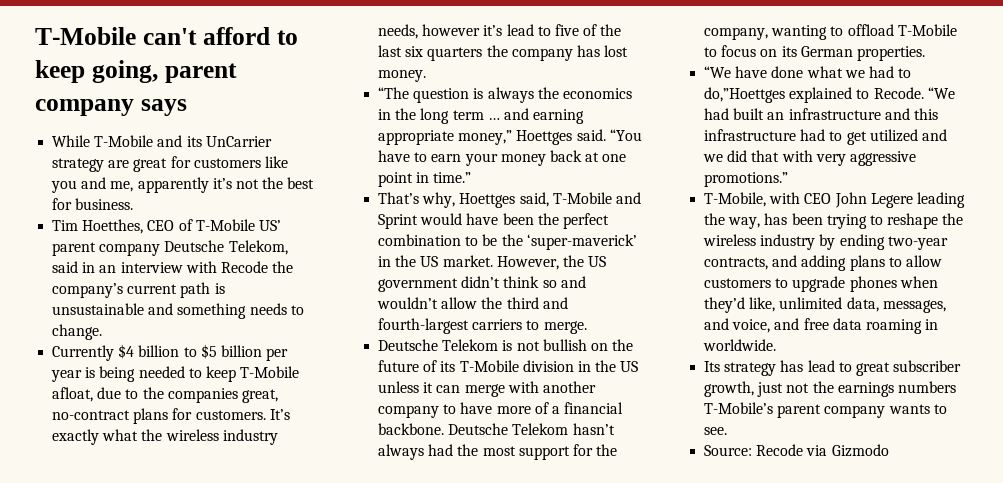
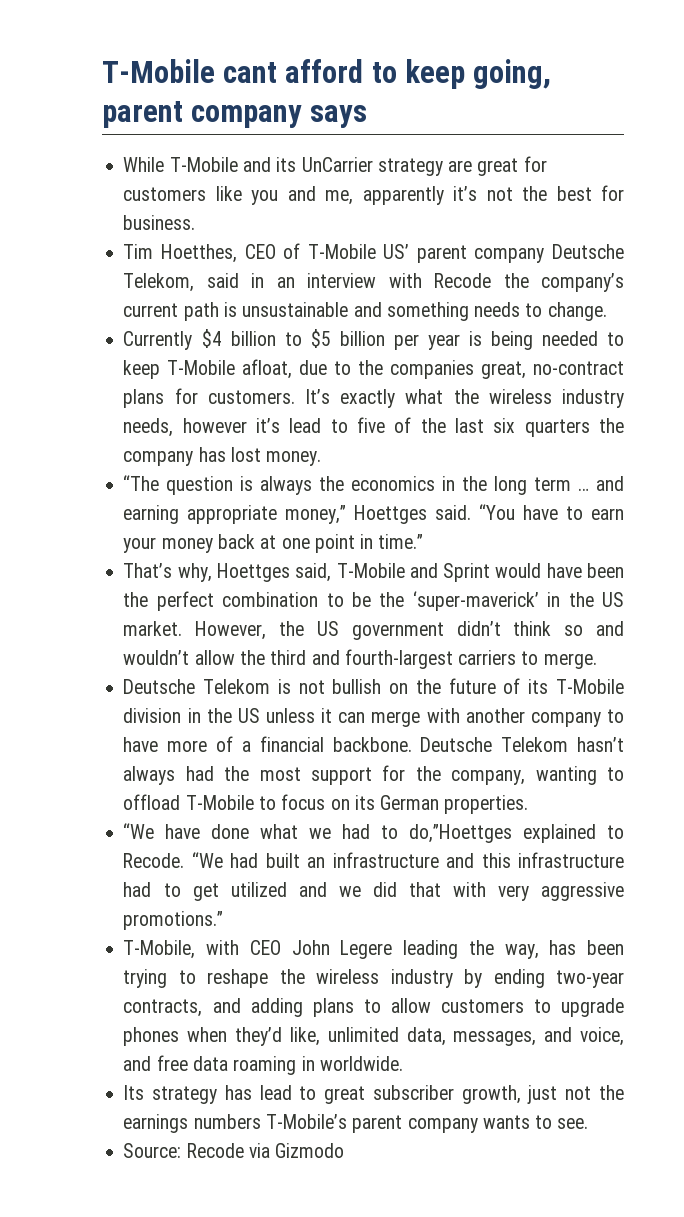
- T-Mobile can't afford to keep going, parent company says
+ T-Mobile cant afford to keep going, parent company says

